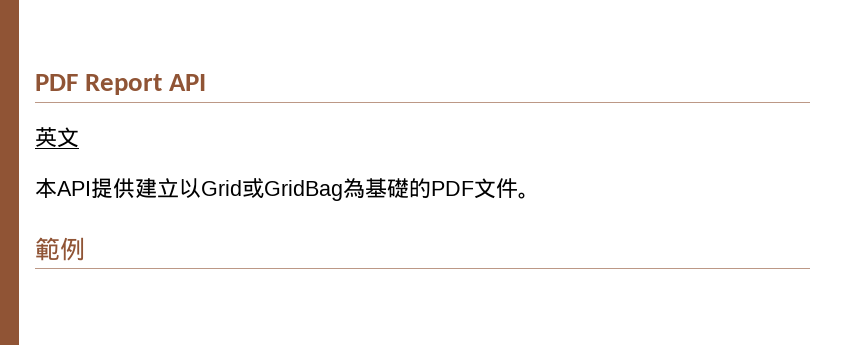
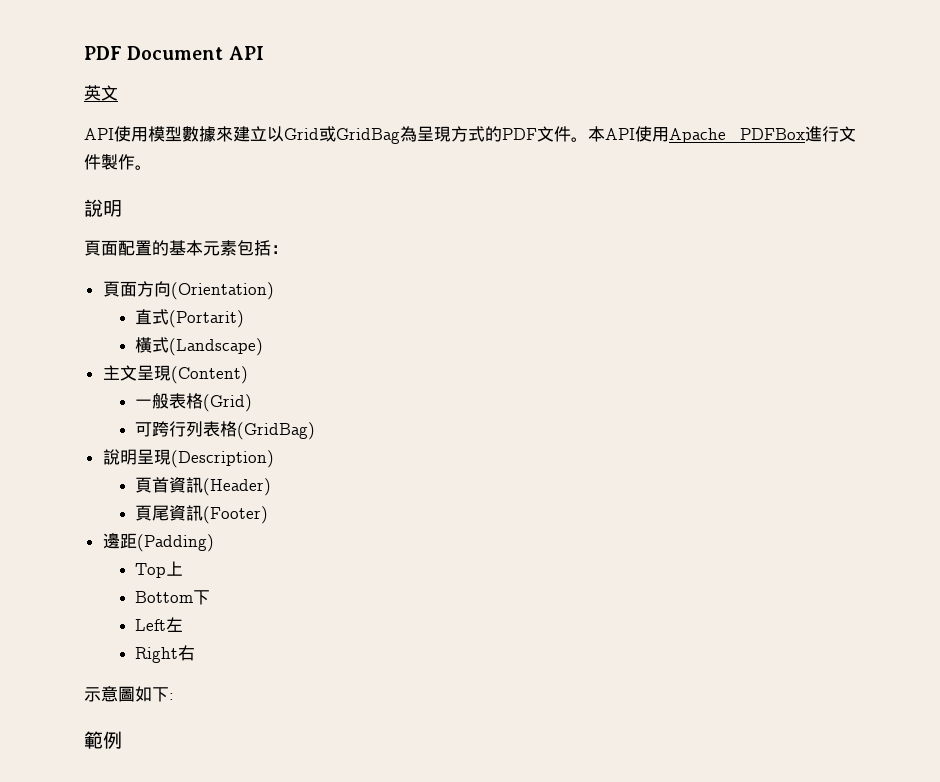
- PDF Report API
+ PDF Document API
- 本API提供建立以Grid或GridBag為基礎的PDF文件。
+ API使用模型數據來建立以Grid或GridBag為呈現方式的PDF文件。本API使用Apache PDFBox進行文件製作。
+ 說明
+ 頁面配置的基本元素包括：
+ 頁面方向(Orientation)
+ 直式(Portarit)
+ 橫式(Landscape)
+ 主文呈現(Content)
+ 一般表格(Grid)
+ 可跨行列表格(GridBag)
+ 說明呈現(Description)
+ 頁首資訊(Header)
+ 頁尾資訊(Footer)
+ 邊距(Padding)
+ Top上
+ Bottom下
+ Left左
+ Right右
+ 示意圖如下:

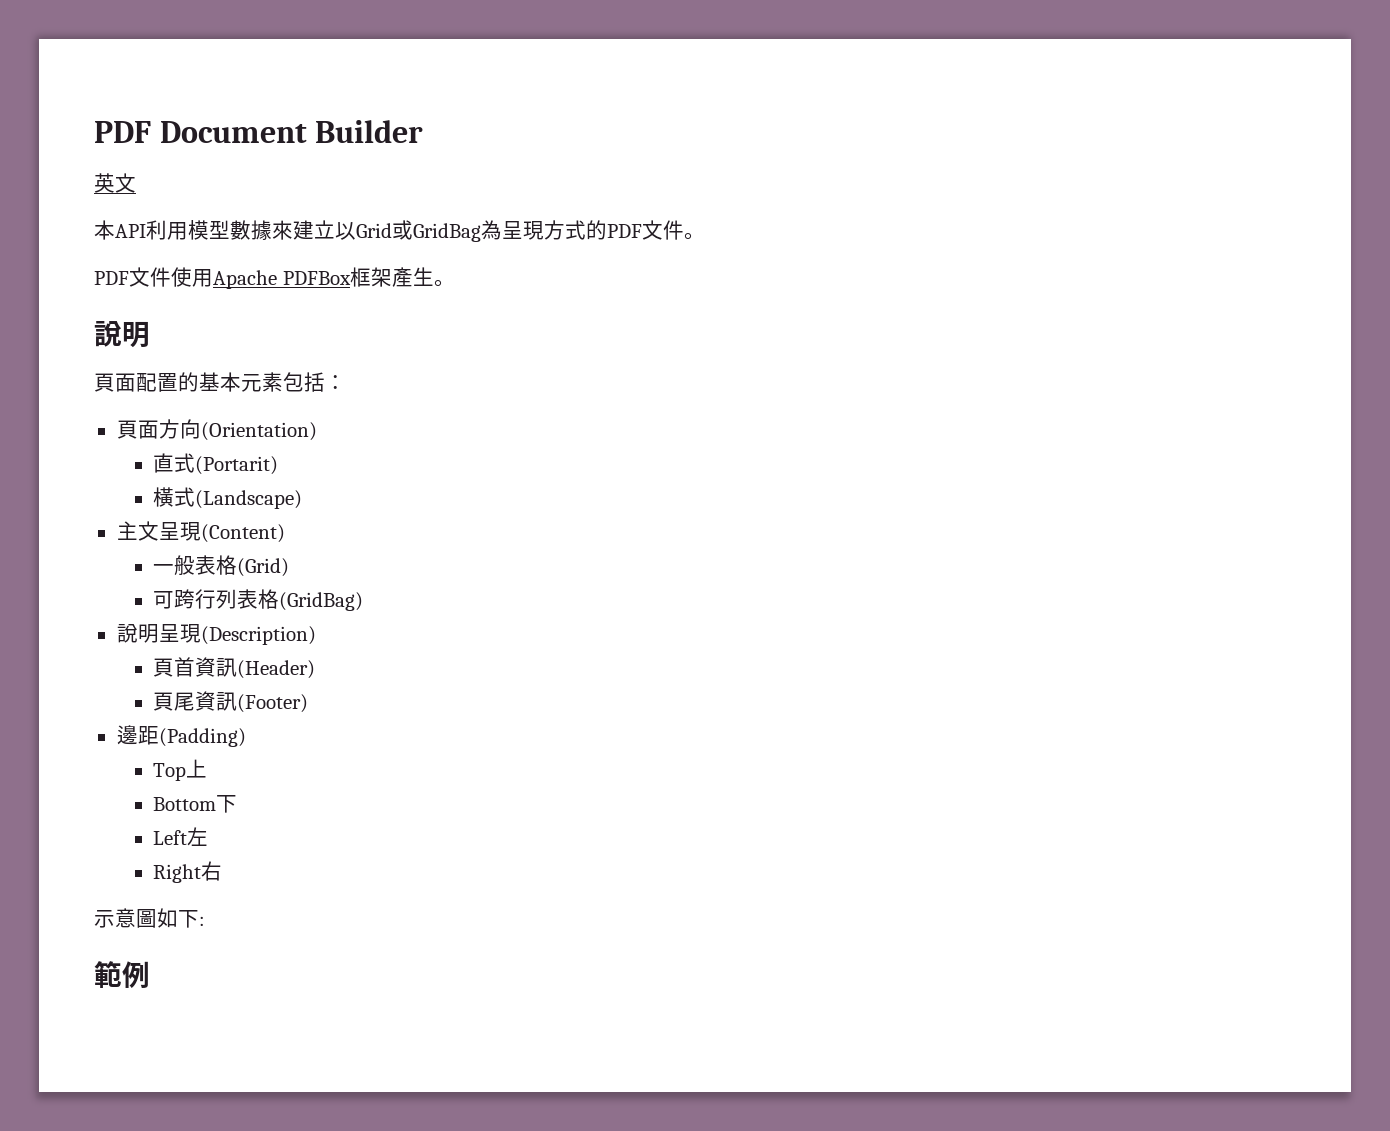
- PDF Document API
+ PDF Document Builder
- API使用模型數據來建立以Grid或GridBag為呈現方式的PDF文件。本API使用Apache PDFBox進行文件製作。
+ 本API利用模型數據來建立以Grid或GridBag為呈現方式的PDF文件。
+ PDF文件使用Apache PDFBox框架產生。

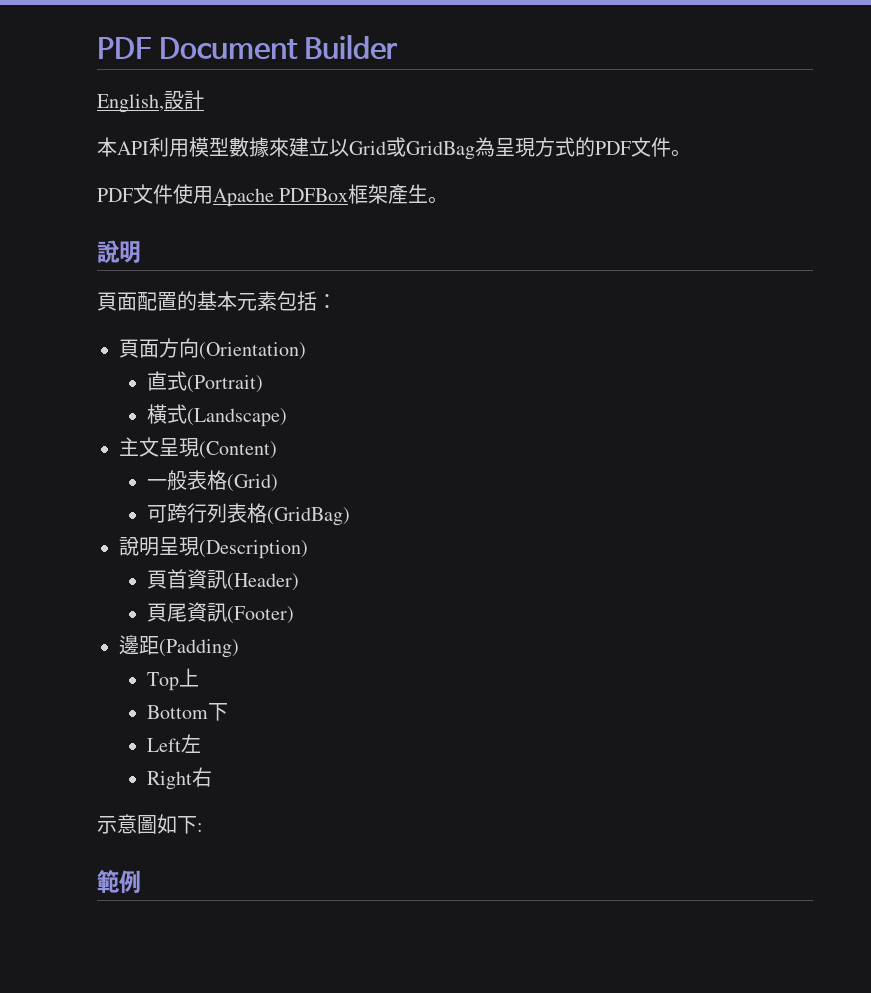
- 英文
+ English,設計
- 直式(Portarit)
+ 直式(Portrait)

